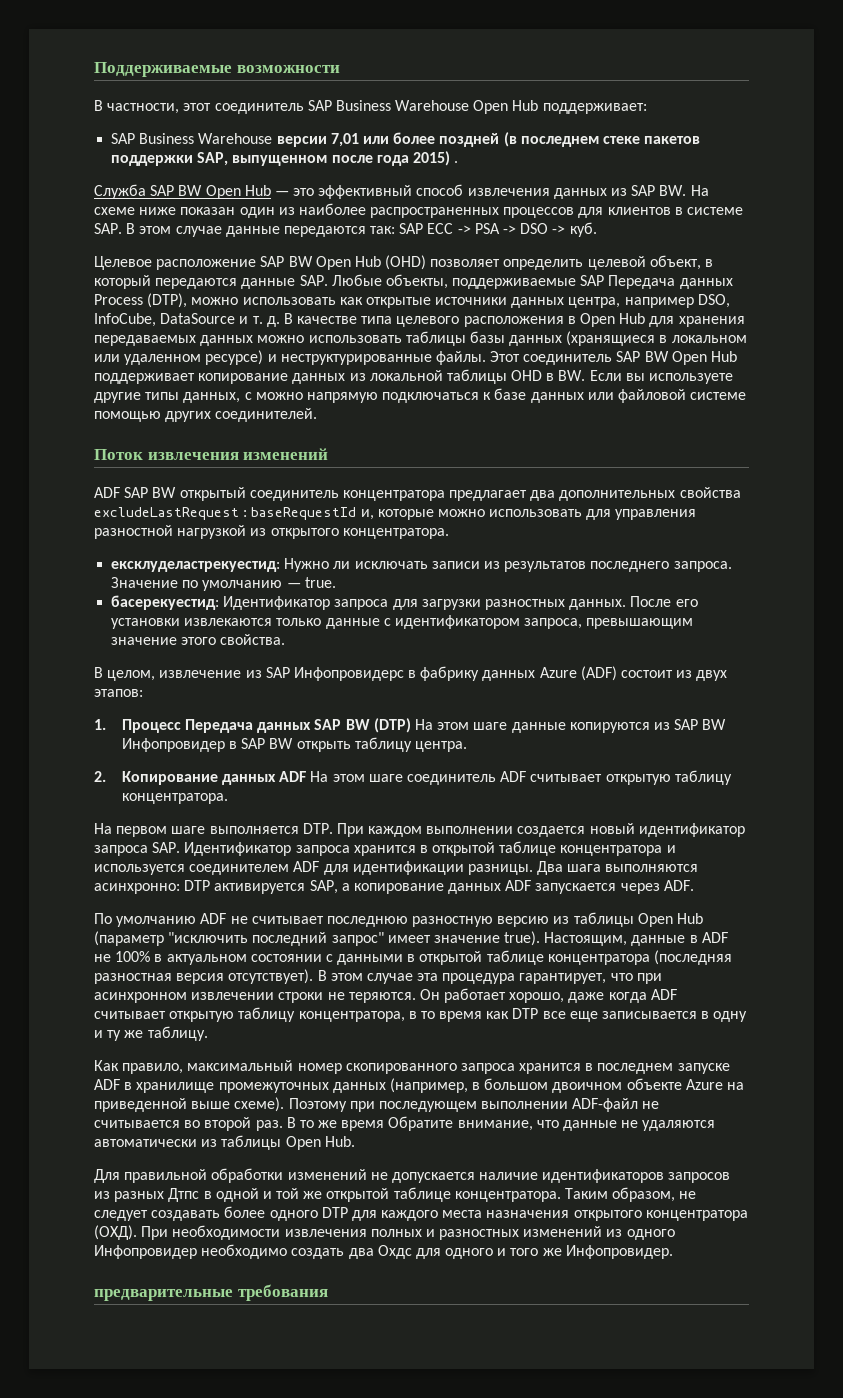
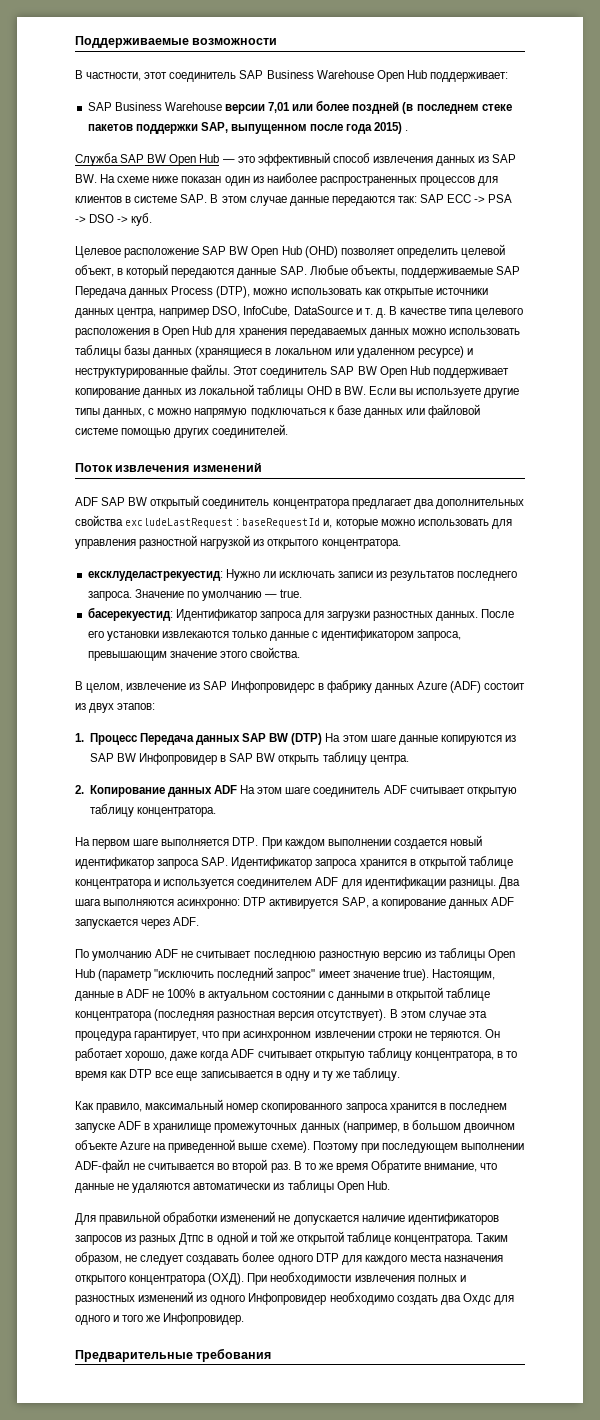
- предварительные требования
+ Предварительные требования

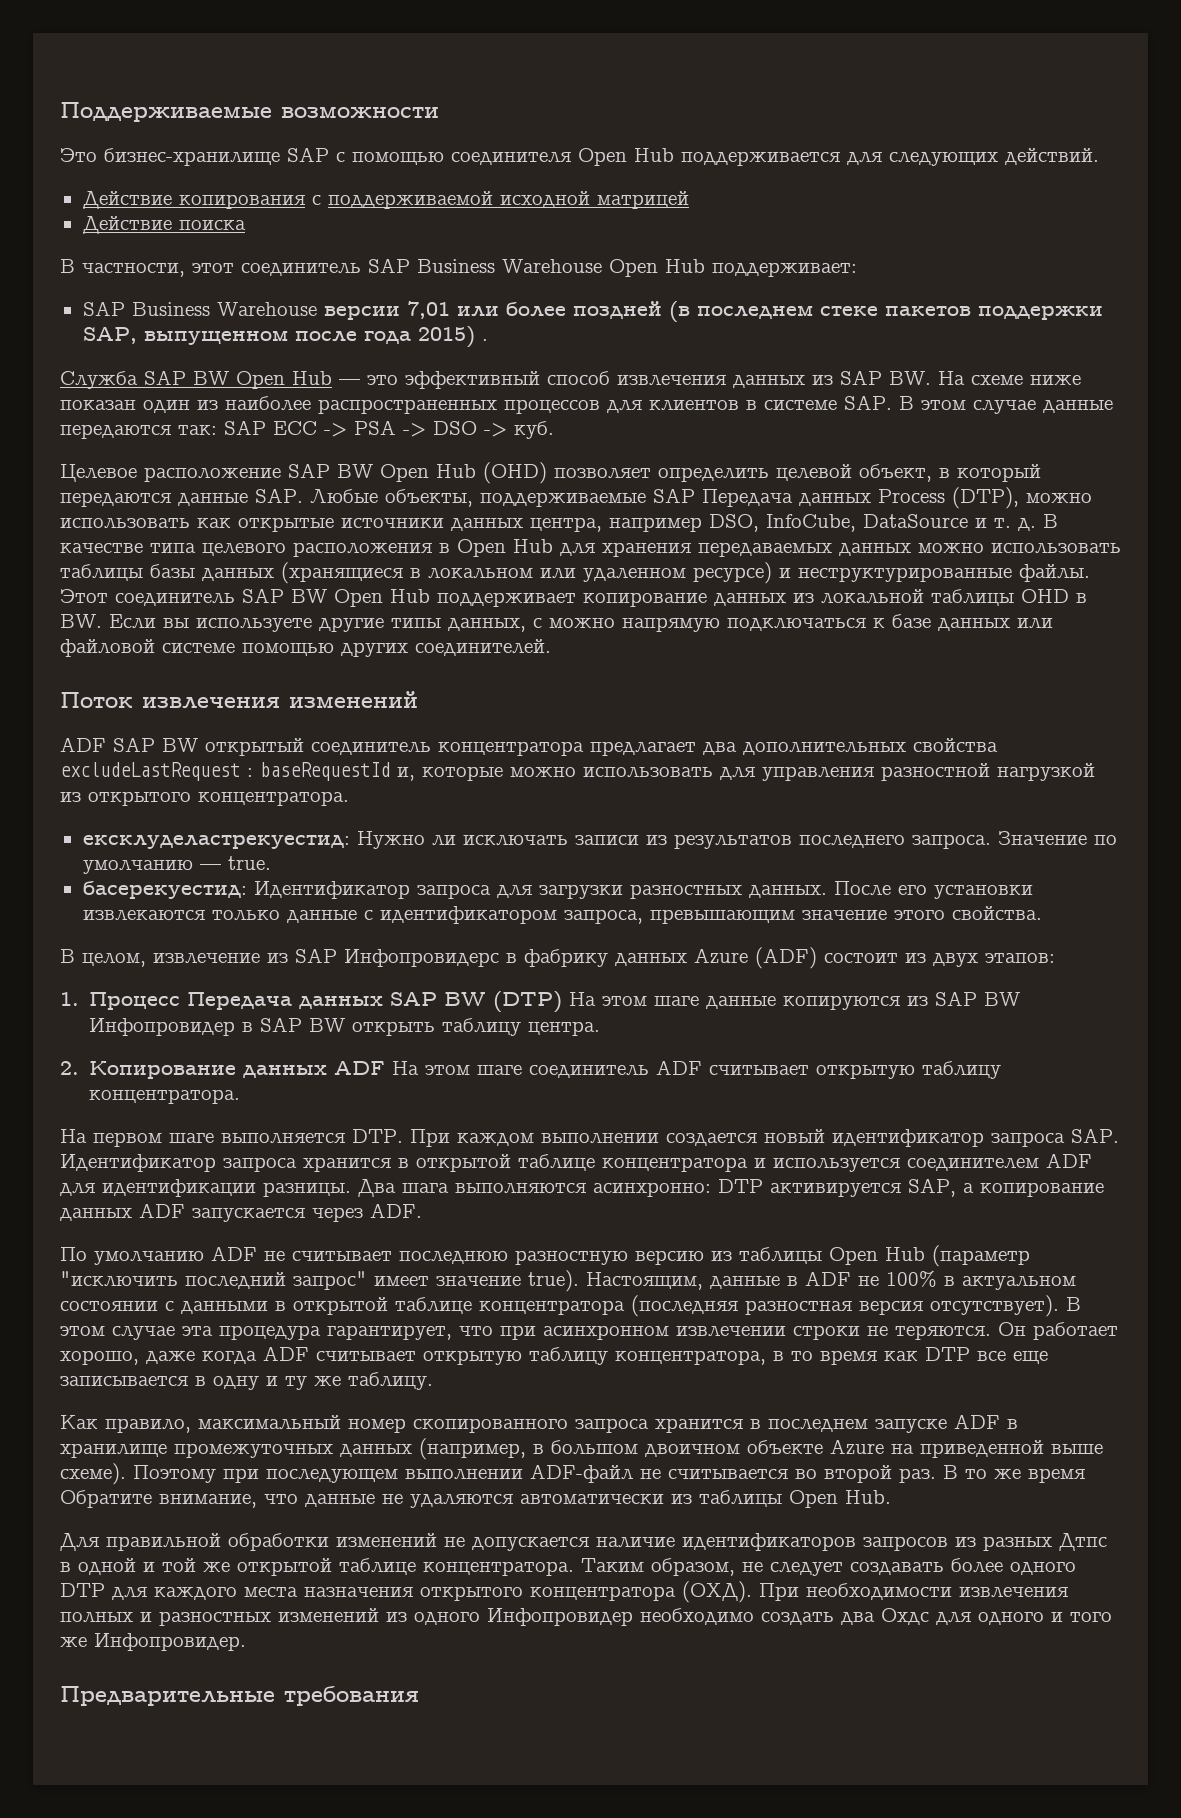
+ Это бизнес-хранилище SAP с помощью соединителя Open Hub поддерживается для следующих действий.
+ Действие копирования с поддерживаемой исходной матрицей
+ Действие поиска

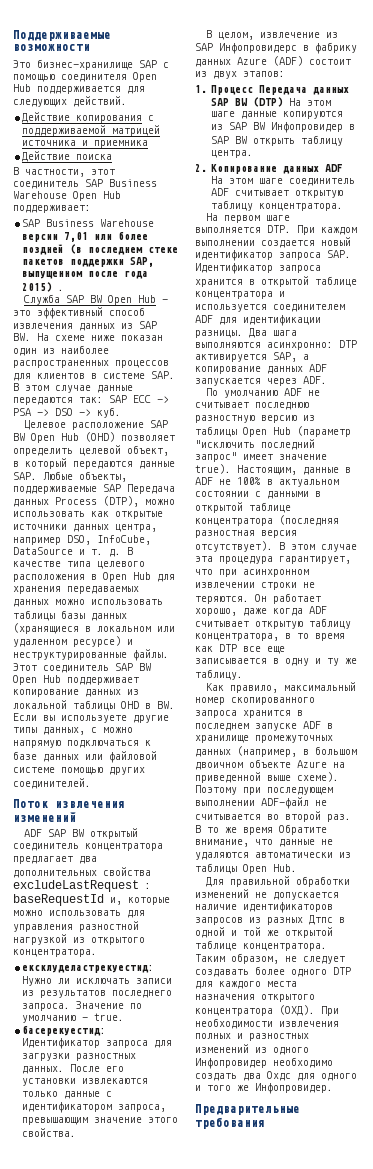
- Действие копирования с поддерживаемой исходной матрицей
+ Действие копирования с поддерживаемой матрицей источника и приемника

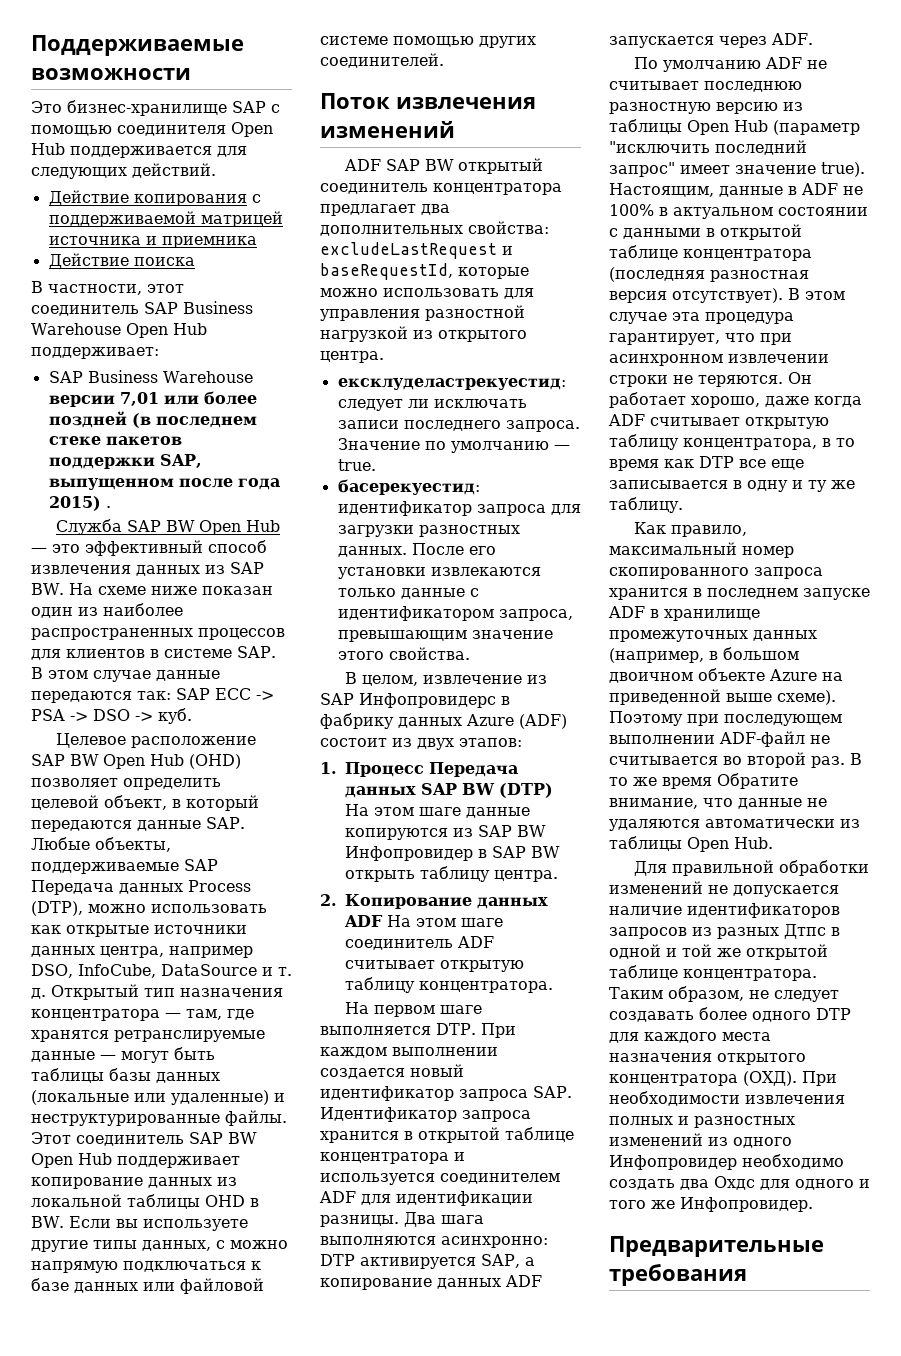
- В качестве типа целевого расположения в Open Hub для хранения передаваемых данных можно использовать таблицы базы данных (хранящиеся в локальном или удаленном ресурсе) и неструктурированные файлы.
+ Открытый тип назначения концентратора — там, где хранятся ретранслируемые данные — могут быть таблицы базы данных (локальные или удаленные) и неструктурированные файлы.
- ADF SAP BW открытый соединитель концентратора предлагает два дополнительных свойства excludeLastRequest : baseRequestId и, которые можно использовать для управления разностной нагрузкой из открытого концентратора.
+ ADF SAP BW открытый соединитель концентратора предлагает два дополнительных свойства: excludeLastRequest и baseRequestId, которые можно использовать для управления разностной нагрузкой из открытого центра.
- ексклуделастрекуестид: Нужно ли исключать записи из результатов последнего запроса.
+ ексклуделастрекуестид: следует ли исключать записи последнего запроса.
- басерекуестид: Идентификатор запроса для загрузки разностных данных.
+ басерекуестид: идентификатор запроса для загрузки разностных данных.

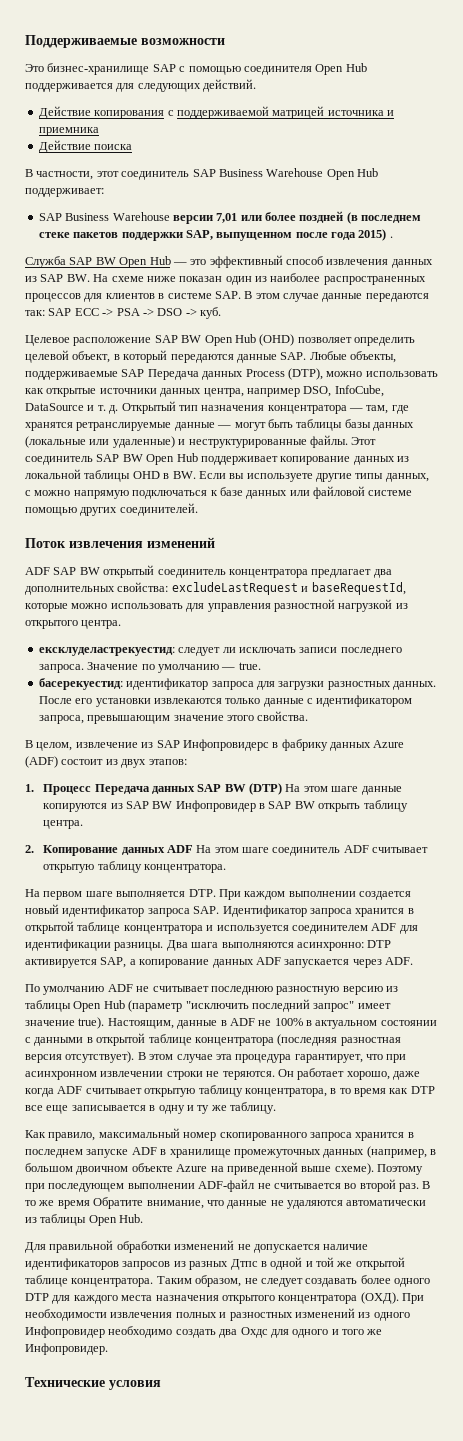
- Предварительные требования
+ Технические условия

